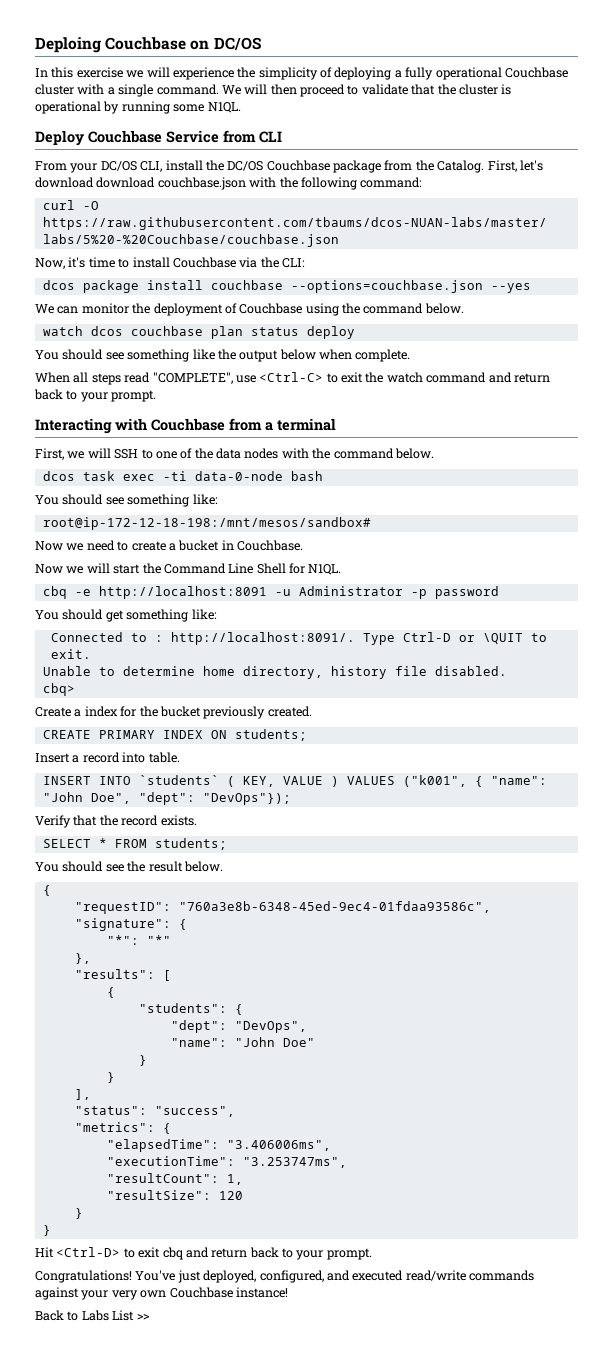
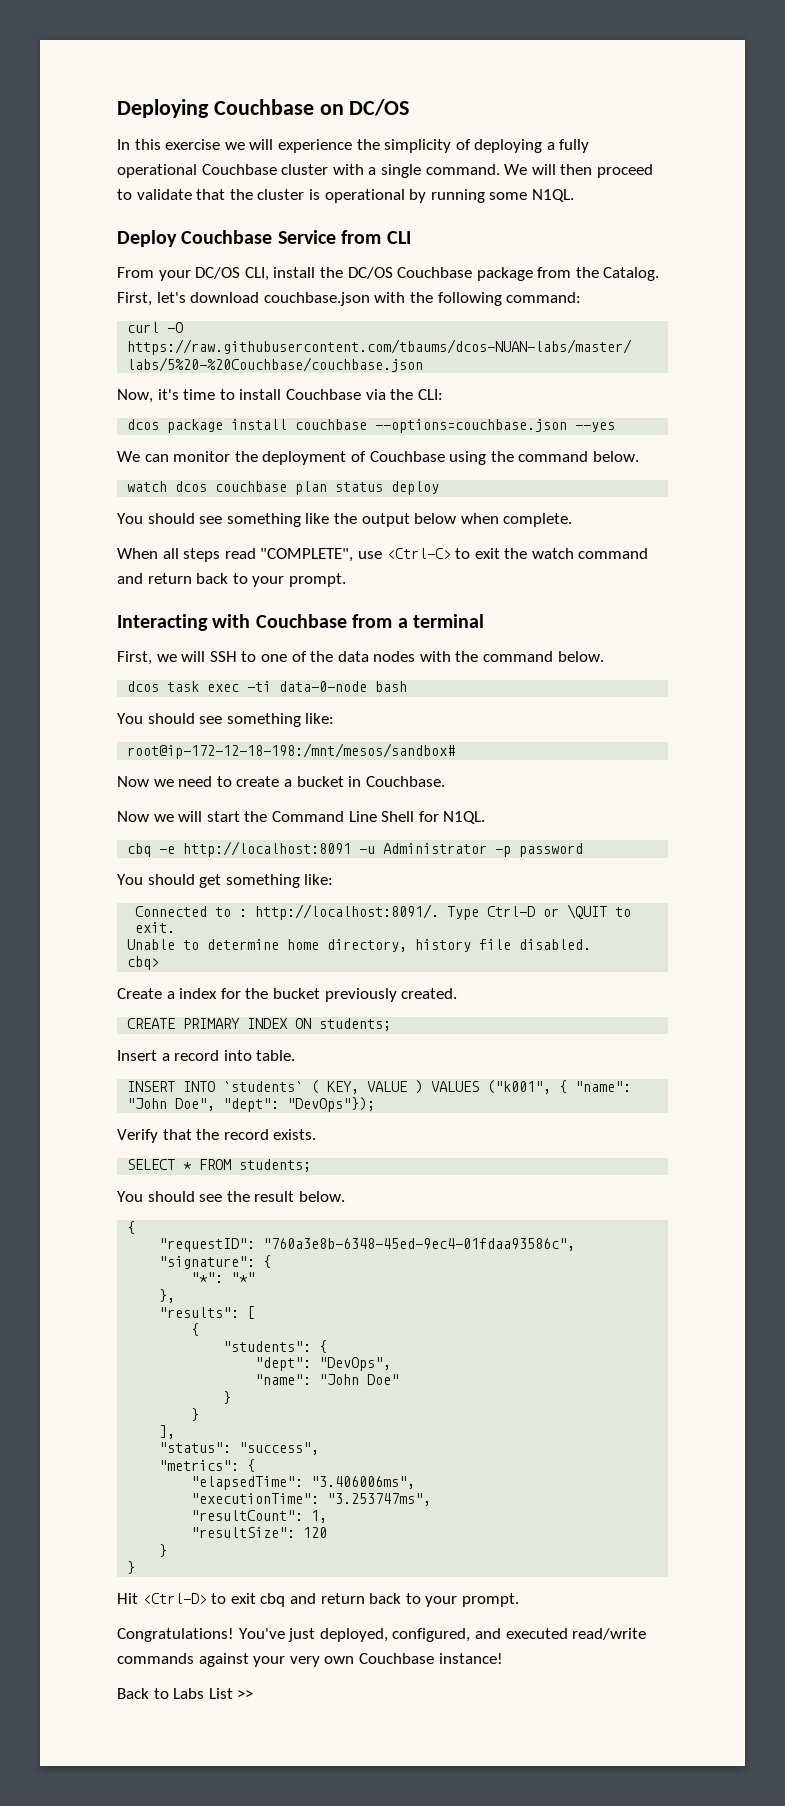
- Deploing Couchbase on DC/OS
+ Deploying Couchbase on DC/OS
- First, let's download download couchbase.json with the following command:
+ First, let's download couchbase.json with the following command:

